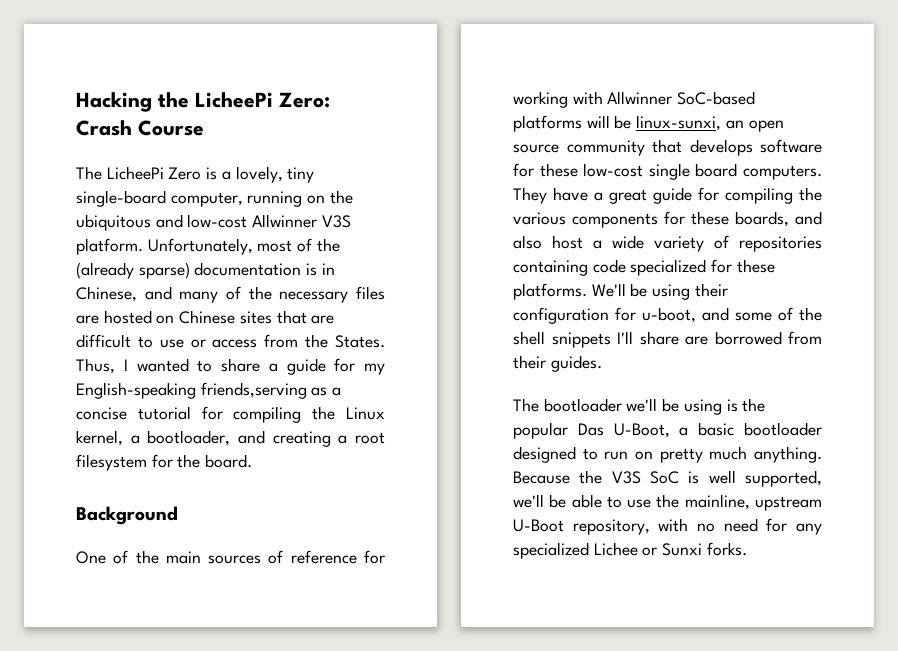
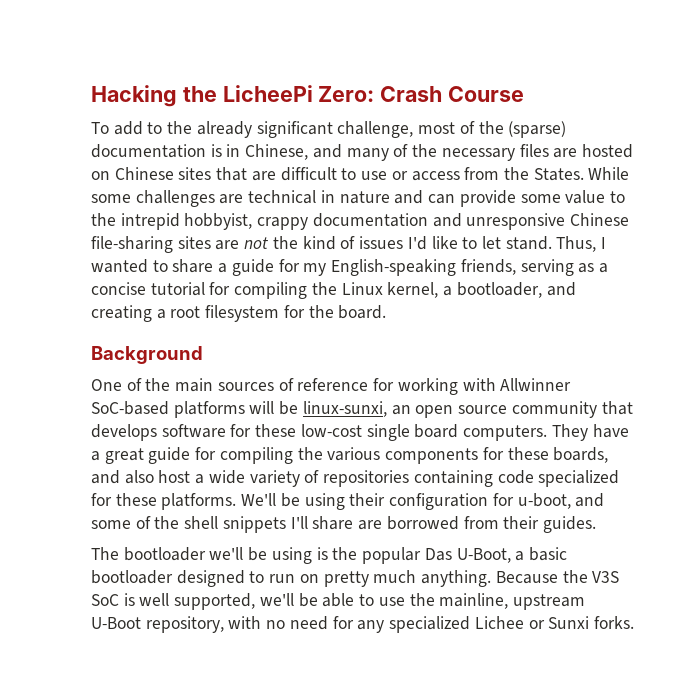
- The LicheePi Zero is a lovely, tiny single-board computer, running on the ubiquitous and low-cost Allwinner V3S platform. Unfortunately, most of the (already sparse) documentation is in Chinese, and many of the necessary files are hosted on Chinese sites that are difficult to use or access from the States.
+ To add to the already significant challenge, most of the (sparse) documentation is in Chinese, and many of the necessary files are hosted on Chinese sites that are difficult to use or access from the States.
+ While some challenges are technical in nature and can provide some value to the intrepid hobbyist, crappy documentation and unresponsive Chinese file-sharing sites are not the kind of issues I'd like to let stand.
- Thus, I wanted to share a guide for my English-speaking friends,serving as a concise tutorial for compiling the Linux kernel, a bootloader, and creating a root filesystem for the board.
+ Thus, I wanted to share a guide for my English-speaking friends, serving as a concise tutorial for compiling the Linux kernel, a bootloader, and creating a root filesystem for the board.

